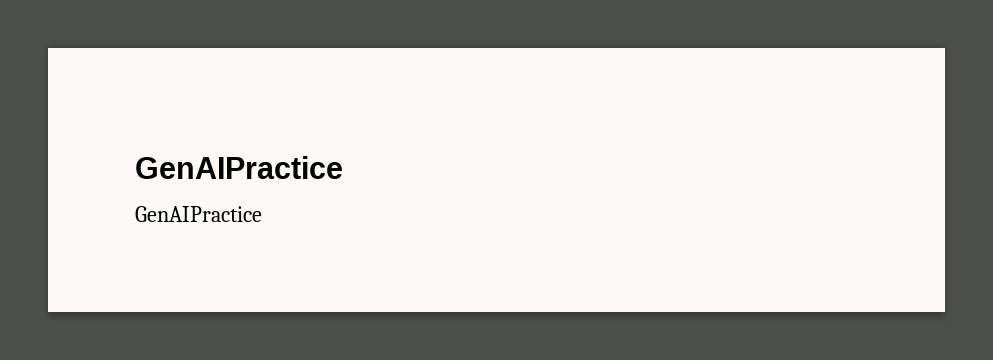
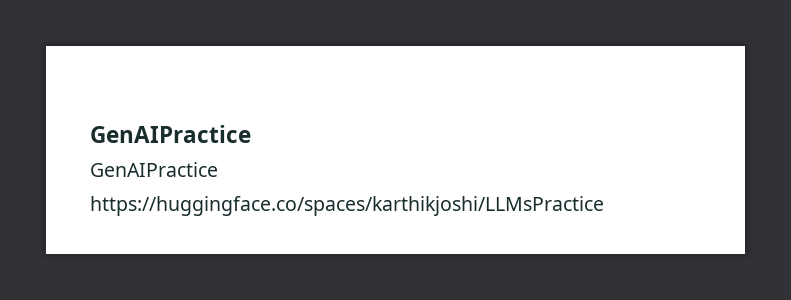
+ https://huggingface.co/spaces/karthikjoshi/LLMsPractice

